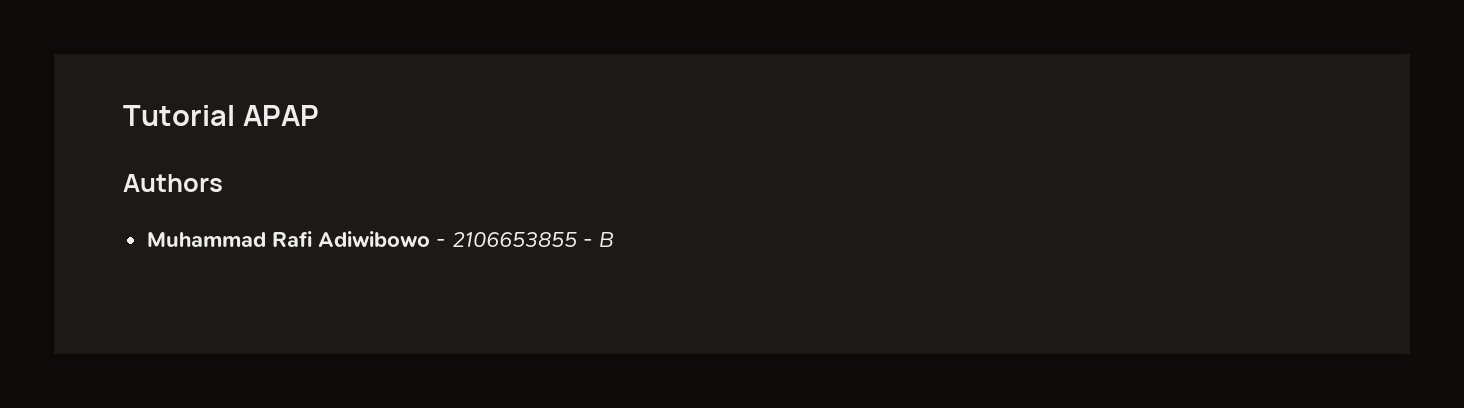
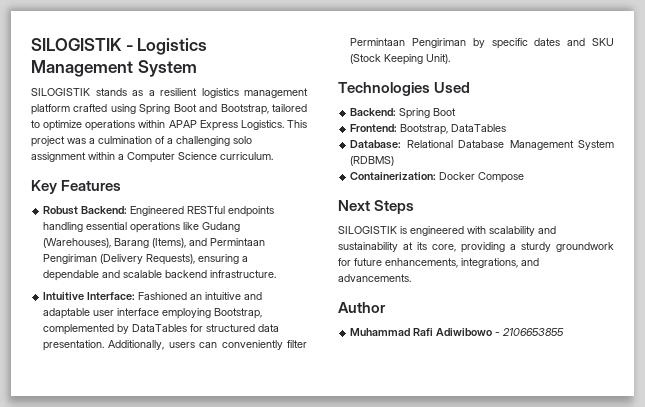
- Tutorial APAP
- Authors
+ SILOGISTIK - Logistics Management System
+ SILOGISTIK stands as a resilient logistics management platform crafted using Spring Boot and Bootstrap, tailored to optimize operations within APAP Express Logistics. This project was a culmination of a challenging solo assignment within a Computer Science curriculum.
+ Key Features
+ Robust Backend: Engineered RESTful endpoints handling essential operations like Gudang (Warehouses), Barang (Items), and Permintaan Pengiriman (Delivery Requests), ensuring a dependable and scalable backend infrastructure.
+ Intuitive Interface: Fashioned an intuitive and adaptable user interface employing Bootstrap, complemented by DataTables for structured data presentation. Additionally, users can conveniently filter Permintaan Pengiriman by specific dates and SKU (Stock Keeping Unit).
+ Technologies Used
+ Backend: Spring Boot
+ Frontend: Bootstrap, DataTables
+ Database: Relational Database Management System (RDBMS)
+ Containerization: Docker Compose
+ Next Steps
+ SILOGISTIK is engineered with scalability and sustainability at its core, providing a sturdy groundwork for future enhancements, integrations, and advancements.
+ Author
- Muhammad Rafi Adiwibowo - 2106653855 - B
+ Muhammad Rafi Adiwibowo - 2106653855

